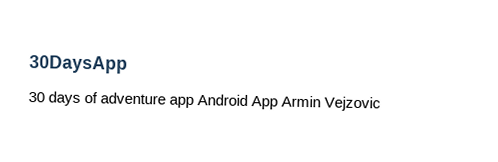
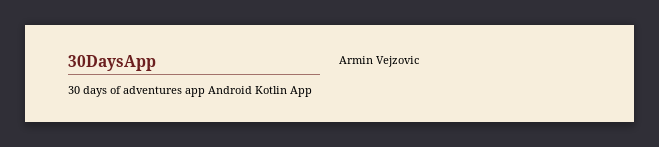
- 30 days of adventure app Android App Armin Vejzovic
+ 30 days of adventures app Android Kotlin App Armin Vejzovic

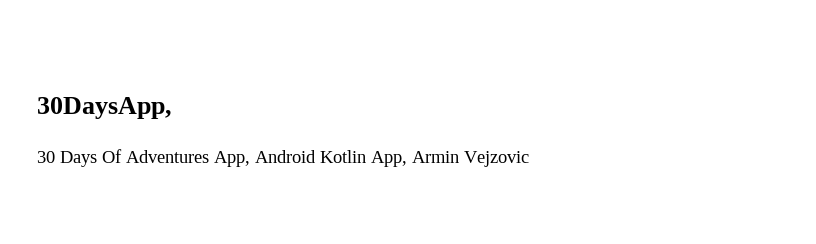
- 30DaysApp
+ 30DaysApp,
- 30 days of adventures app Android Kotlin App Armin Vejzovic
+ 30 Days Of Adventures App, Android Kotlin App, Armin Vejzovic

